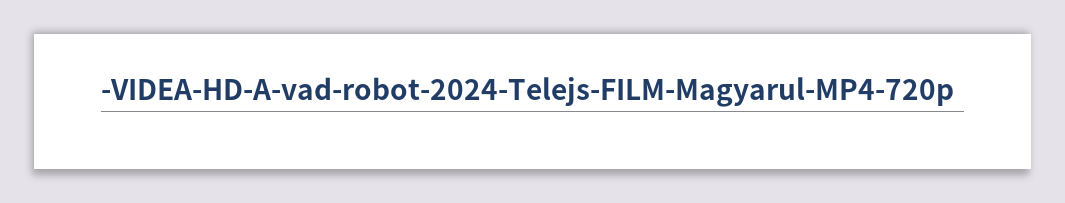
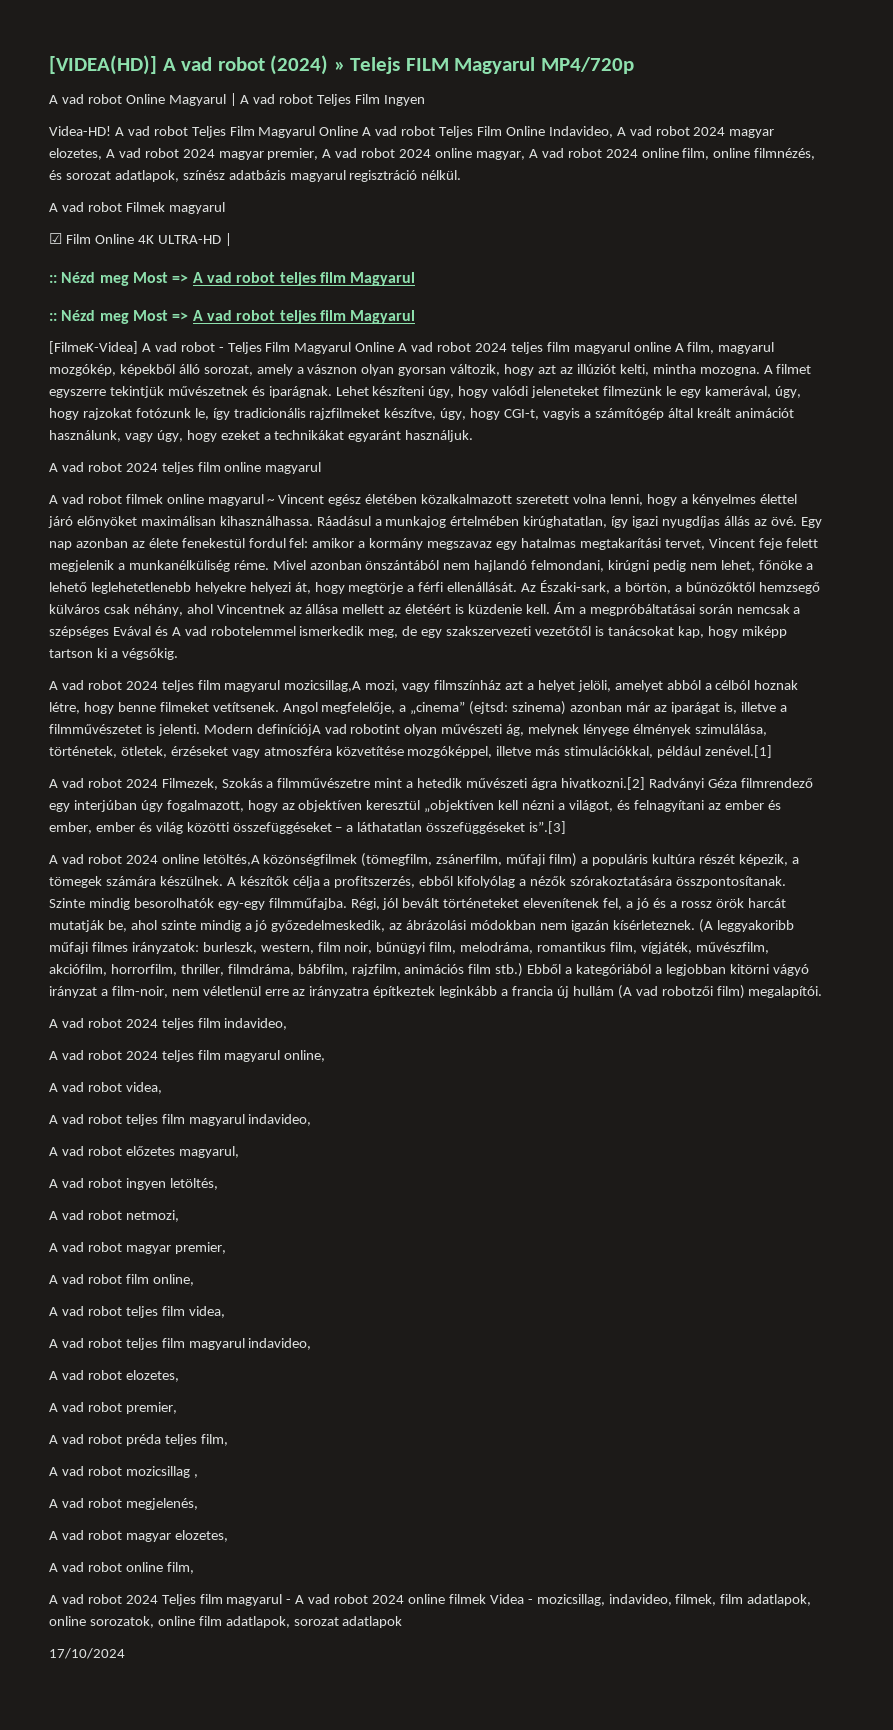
- -VIDEA-HD-A-vad-robot-2024-Telejs-FILM-Magyarul-MP4-720p
+ [VIDEA(HD)] A vad robot (2024) » Telejs FILM Magyarul MP4/720p
+ A vad robot Online Magyarul | A vad robot Teljes Film Ingyen
+ Videa-HD! A vad robot Teljes Film Magyarul Online A vad robot Teljes Film Online Indavideo, A vad robot 2024 magyar elozetes, A vad robot 2024 magyar premier, A vad robot 2024 online magyar, A vad robot 2024 online film, online filmnézés, és sorozat adatlapok, színész adatbázis magyarul regisztráció nélkül.
+ A vad robot Filmek magyarul
+ ☑ Film Online 4K ULTRA-HD |
+ :: Nézd meg Most => A vad robot teljes film Magyarul
+ :: Nézd meg Most => A vad robot teljes film Magyarul
+ [FilmeK-Videa] A vad robot - Teljes Film Magyarul Online A vad robot 2024 teljes film magyarul online A film, magyarul mozgókép, képekből álló sorozat, amely a vásznon olyan gyorsan változik, hogy azt az illúziót kelti, mintha mozogna. A filmet egyszerre tekintjük művészetnek és iparágnak. Lehet készíteni úgy, hogy valódi jeleneteket filmezünk le egy kamerával, úgy, hogy rajzokat fotózunk le, így tradicionális rajzfilmeket készítve, úgy, hogy CGI-t, vagyis a számítógép által kreált animációt használunk, vagy úgy, hogy ezeket a technikákat egyaránt használjuk.
+ A vad robot 2024 teljes film online magyarul
+ A vad robot filmek online magyarul ~ Vincent egész életében közalkalmazott szeretett volna lenni, hogy a kényelmes élettel járó előnyöket maximálisan kihasználhassa. Ráadásul a munkajog értelmében kirúghatatlan, így igazi nyugdíjas állás az övé. Egy nap azonban az élete fenekestül fordul fel: amikor a kormány megszavaz egy hatalmas megtakarítási tervet, Vincent feje felett megjelenik a munkanélküliség réme. Mivel azonban önszántából nem hajlandó felmondani, kirúgni pedig nem lehet, főnöke a lehető leglehetetlenebb helyekre helyezi át, hogy megtörje a férfi ellenállását. Az Északi-sark, a börtön, a bűnözőktől hemzsegő külváros csak néhány, ahol Vincentnek az állása mellett az életéért is küzdenie kell. Ám a megpróbáltatásai során nemcsak a szépséges Evával és A vad robotelemmel ismerkedik meg, de egy szakszervezeti vezetőtől is tanácsokat kap, hogy miképp tartson ki a végsőkig.
+ A vad robot 2024 teljes film magyarul mozicsillag,A mozi, vagy filmszínház azt a helyet jelöli, amelyet abból a célból hoznak létre, hogy benne filmeket vetítsenek. Angol megfelelője, a „cinema” (ejtsd: szinema) azonban már az iparágat is, illetve a filmművészetet is jelenti. Modern definíciójA vad robotint olyan művészeti ág, melynek lényege élmények szimulálása, történetek, ötletek, érzéseket vagy atmoszféra közvetítése mozgóképpel, illetve más stimulációkkal, például zenével.[1]
+ A vad robot 2024 Filmezek, Szokás a filmművészetre mint a hetedik művészeti ágra hivatkozni.[2] Radványi Géza filmrendező egy interjúban úgy fogalmazott, hogy az objektíven keresztül „objektíven kell nézni a világot, és felnagyítani az ember és ember, ember és világ közötti összefüggéseket – a láthatatlan összefüggéseket is”.[3]
+ A vad robot 2024 online letöltés,A közönségfilmek (tömegfilm, zsánerfilm, műfaji film) a populáris kultúra részét képezik, a tömegek számára készülnek. A készítők célja a profitszerzés, ebből kifolyólag a nézők szórakoztatására összpontosítanak. Szinte mindig besorolhatók egy-egy filmműfajba. Régi, jól bevált történeteket elevenítenek fel, a jó és a rossz örök harcát mutatják be, ahol szinte mindig a jó győzedelmeskedik, az ábrázolási módokban nem igazán kísérleteznek. (A leggyakoribb műfaji filmes irányzatok: burleszk, western, film noir, bűnügyi film, melodráma, romantikus film, vígjáték, művészfilm, akciófilm, horrorfilm, thriller, filmdráma, bábfilm, rajzfilm, animációs film stb.) Ebből a kategóriából a legjobban kitörni vágyó irányzat a film-noir, nem véletlenül erre az irányzatra építkeztek leginkább a francia új hullám (A vad robotzői film) megalapítói.
+ A vad robot 2024 teljes film indavideo,
+ A vad robot 2024 teljes film magyarul online,
+ A vad robot videa,
+ A vad robot teljes film magyarul indavideo,
+ A vad robot előzetes magyarul,
+ A vad robot ingyen letöltés,
+ A vad robot netmozi,
+ A vad robot magyar premier,
+ A vad robot film online,
+ A vad robot teljes film videa,
+ A vad robot teljes film magyarul indavideo,
+ A vad robot elozetes,
+ A vad robot premier,
+ A vad robot préda teljes film,
+ A vad robot mozicsillag ,
+ A vad robot megjelenés,
+ A vad robot magyar elozetes,
+ A vad robot online film,
+ A vad robot 2024 Teljes film magyarul - A vad robot 2024 online filmek Videa - mozicsillag, indavideo, filmek, film adatlapok, online sorozatok, online film adatlapok, sorozat adatlapok
+ 17/10/2024

